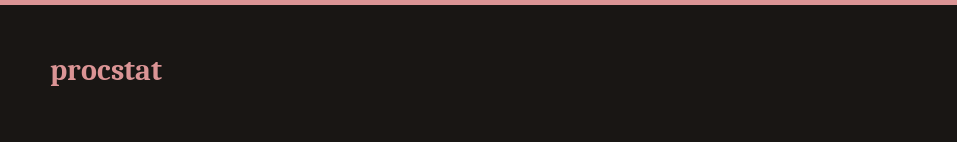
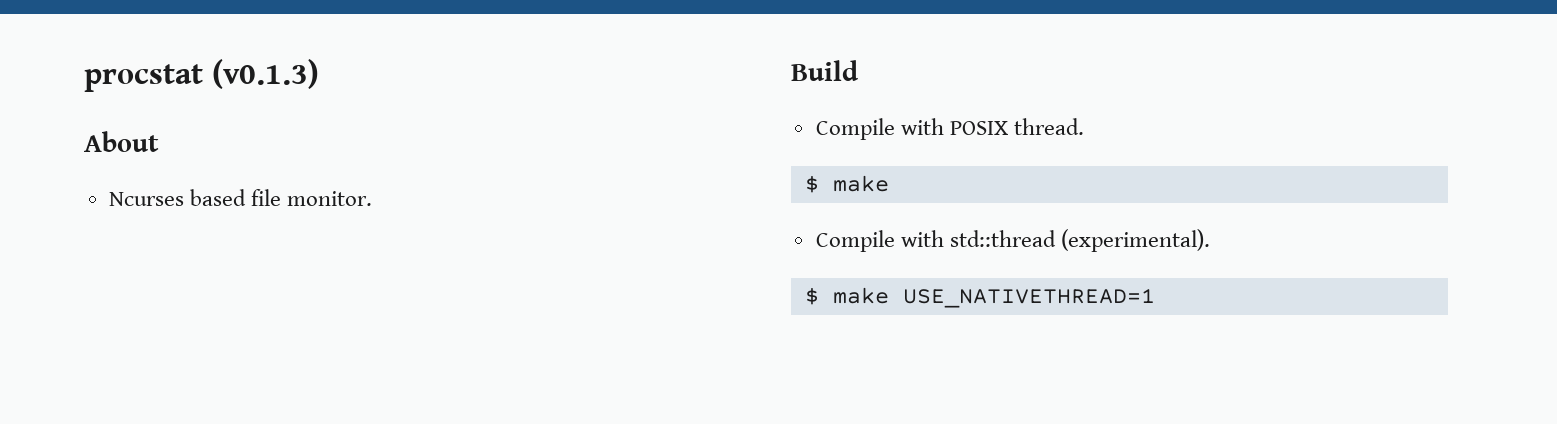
- procstat
+ procstat (v0.1.3)
+ About
+ Ncurses based file monitor.
+ Build
+ Compile with POSIX thread.
+ $ make
+ Compile with std::thread (experimental).
+ $ make USE_NATIVETHREAD=1

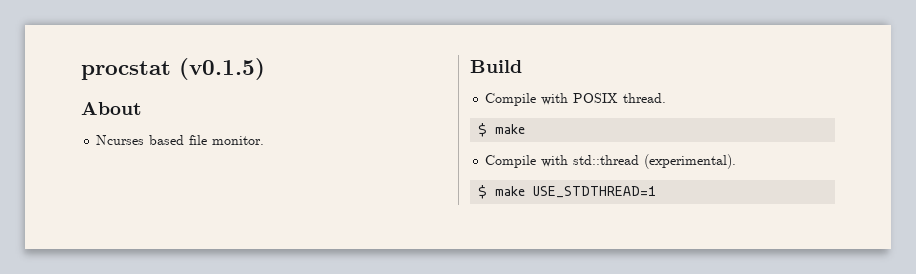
- procstat (v0.1.3)
+ procstat (v0.1.5)
- $ make USE_NATIVETHREAD=1
+ $ make USE_STDTHREAD=1

